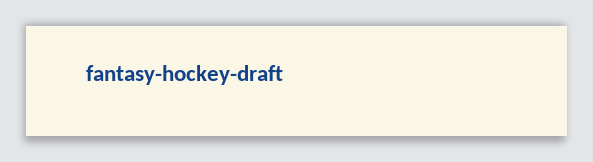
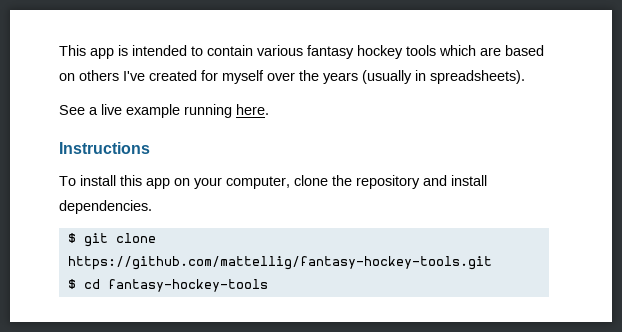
- fantasy-hockey-draft
+ This app is intended to contain various fantasy hockey tools which are based on others I've created for myself over the years (usually in spreadsheets).
+ See a live example running here.
+ Instructions
+ To install this app on your computer, clone the repository and install dependencies.
+ $ git clone https://github.com/mattellig/fantasy-hockey-tools.git
+ $ cd fantasy-hockey-tools

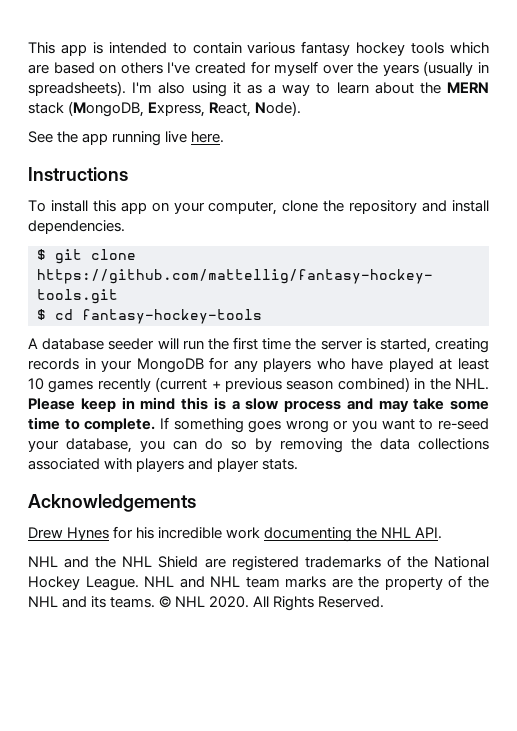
- This app is intended to contain various fantasy hockey tools which are based on others I've created for myself over the years (usually in spreadsheets).
- See a live example running here.
+ This app is intended to contain various fantasy hockey tools which are based on others I've created for myself over the years (usually in spreadsheets). I'm also using it as a way to learn about the MERN stack (MongoDB, Express, React, Node).
+ See the app running live here.
+ A database seeder will run the first time the server is started, creating records in your MongoDB for any players who have played at least 10 games recently (current + previous season combined) in the NHL. Please keep in mind this is a slow process and may take some time to complete. If something goes wrong or you want to re-seed your database, you can do so by removing the data collections associated with players and player stats.
+ Acknowledgements
+ Drew Hynes for his incredible work documenting the NHL API.
+ NHL and the NHL Shield are registered trademarks of the National Hockey League. NHL and NHL team marks are the property of the NHL and its teams. © NHL 2020. All Rights Reserved.

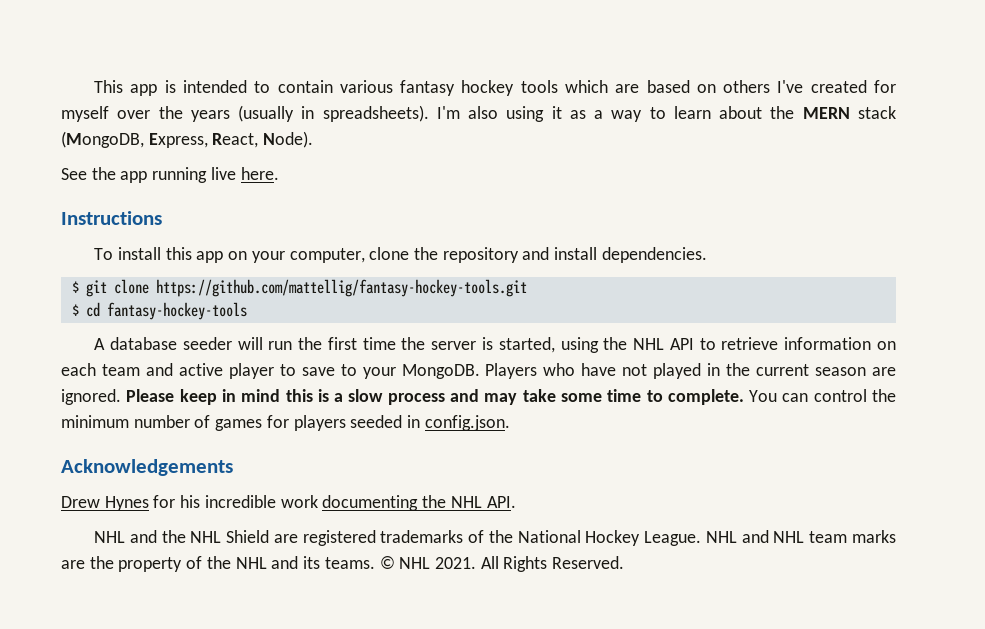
- A database seeder will run the first time the server is started, creating records in your MongoDB for any players who have played at least 10 games recently (current + previous season combined) in the NHL. Please keep in mind this is a slow process and may take some time to complete.
+ A database seeder will run the first time the server is started, using the NHL API to retrieve information on each team and active player to save to your MongoDB. Players who have not played in the current season are ignored. Please keep in mind this is a slow process and may take some time to complete.
- If something goes wrong or you want to re-seed your database, you can do so by removing the data collections associated with players and player stats.
+ You can control the minimum number of games for players seeded in config.json.
- © NHL 2020.
+ © NHL 2021.

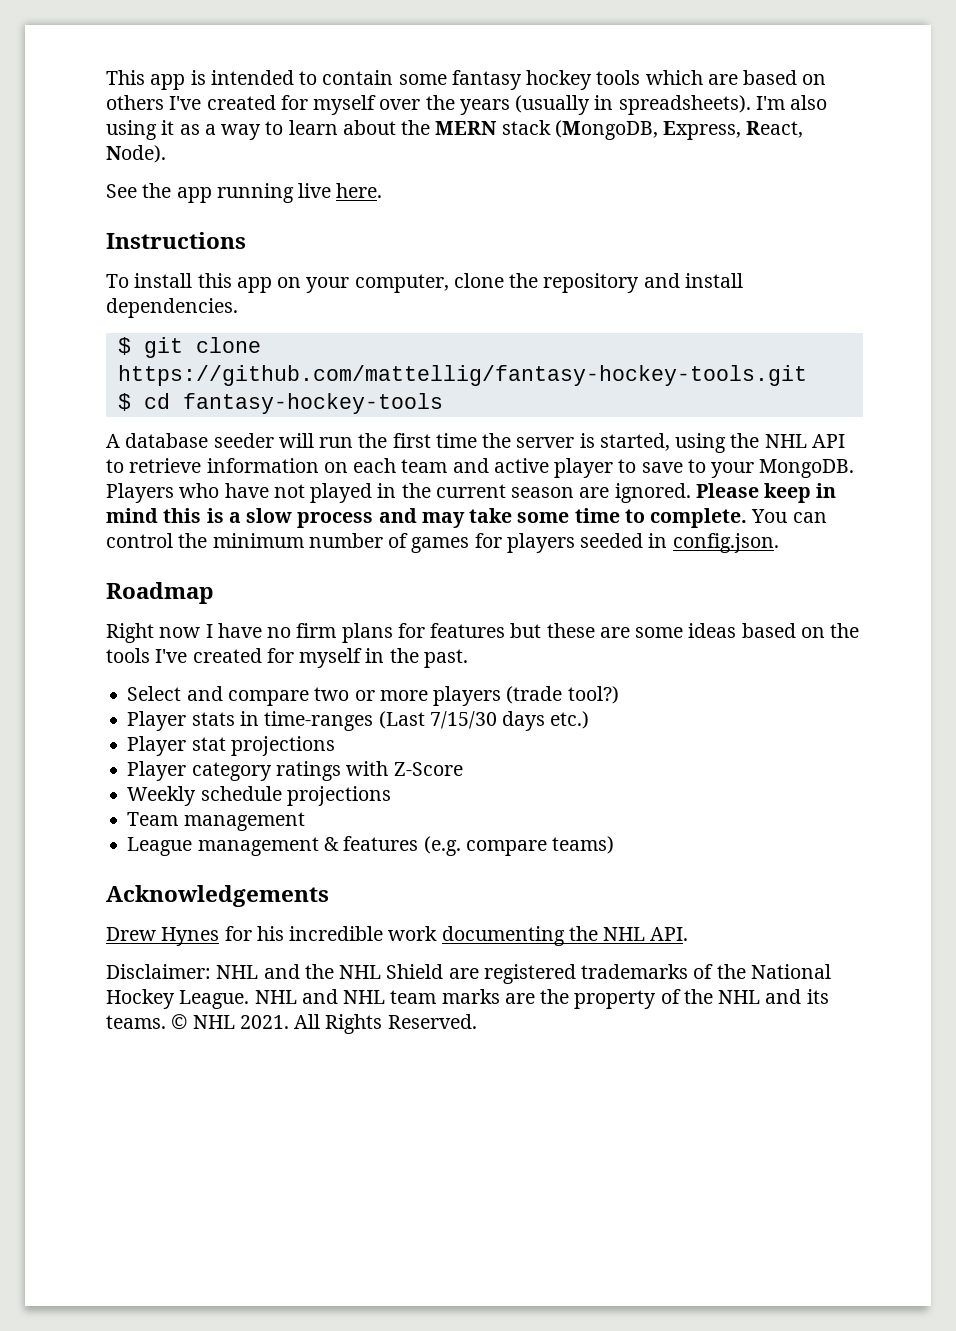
- This app is intended to contain various fantasy hockey tools which are based on others I've created for myself over the years (usually in spreadsheets).
+ This app is intended to contain some fantasy hockey tools which are based on others I've created for myself over the years (usually in spreadsheets).
+ Roadmap
+ Right now I have no firm plans for features but these are some ideas based on the tools I've created for myself in the past.
+ Select and compare two or more players (trade tool?)
+ Player stats in time-ranges (Last 7/15/30 days etc.)
+ Player stat projections
+ Player category ratings with Z-Score
+ Weekly schedule projections
+ Team management
+ League management & features (e.g. compare teams)
- NHL and the NHL Shield are registered trademarks of the National Hockey League.
+ Disclaimer: NHL and the NHL Shield are registered trademarks of the National Hockey League.

